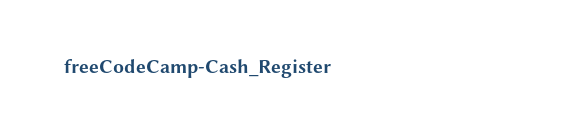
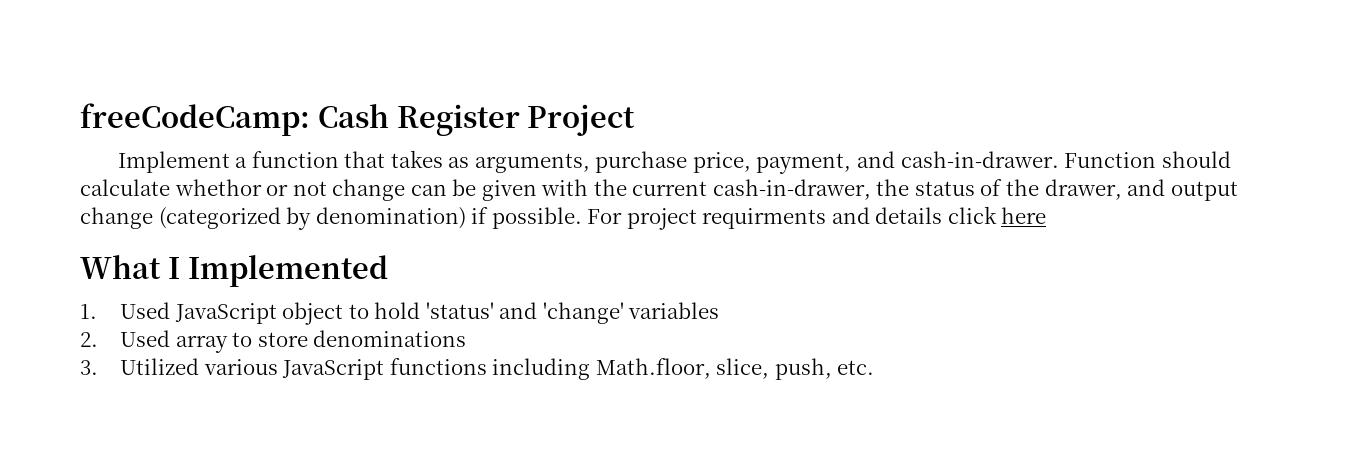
- freeCodeCamp-Cash_Register
+ freeCodeCamp: Cash Register Project
+ Implement a function that takes as arguments, purchase price, payment, and cash-in-drawer. Function should calculate whethor or not change can be given with the current cash-in-drawer, the status of the drawer, and output change (categorized by denomination) if possible. For project requirments and details click here
+ What I Implemented
+ 1. Used JavaScript object to hold 'status' and 'change' variables
+ 2. Used array to store denominations
+ 3. Utilized various JavaScript functions including Math.floor, slice, push, etc.

